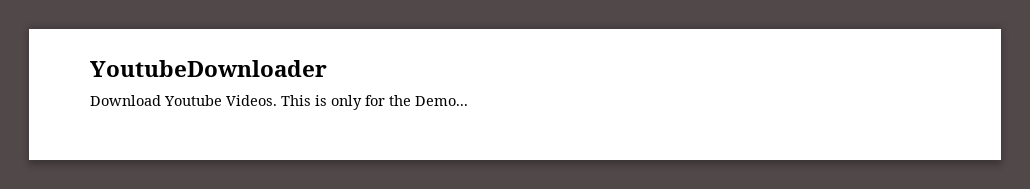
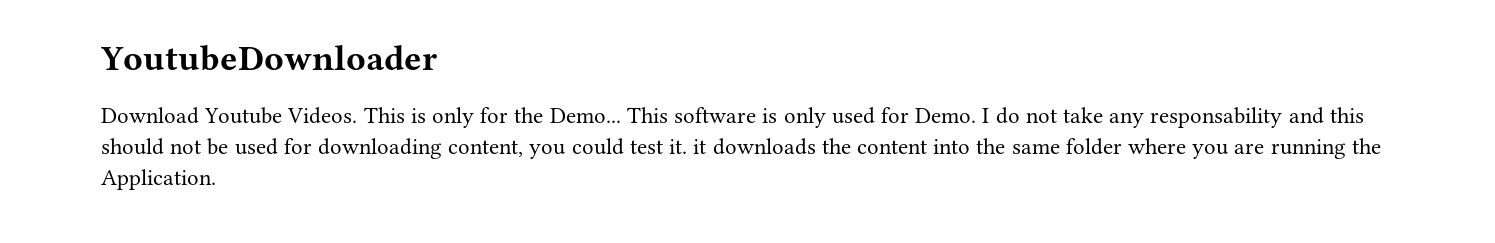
+ This software is only used for Demo. I do not take any responsability and this should not be used for downloading content, you could test it. it downloads the content into the same folder where you are running the Application.

